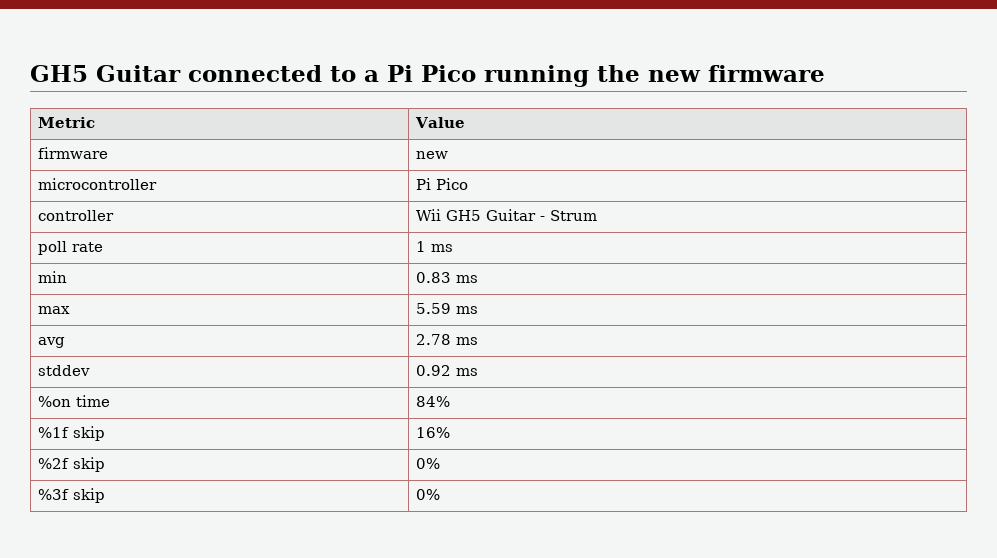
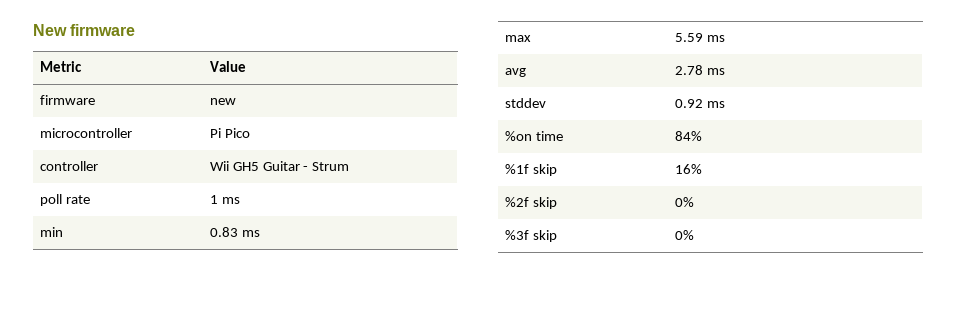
- GH5 Guitar connected to a Pi Pico running the new firmware
+ New firmware

